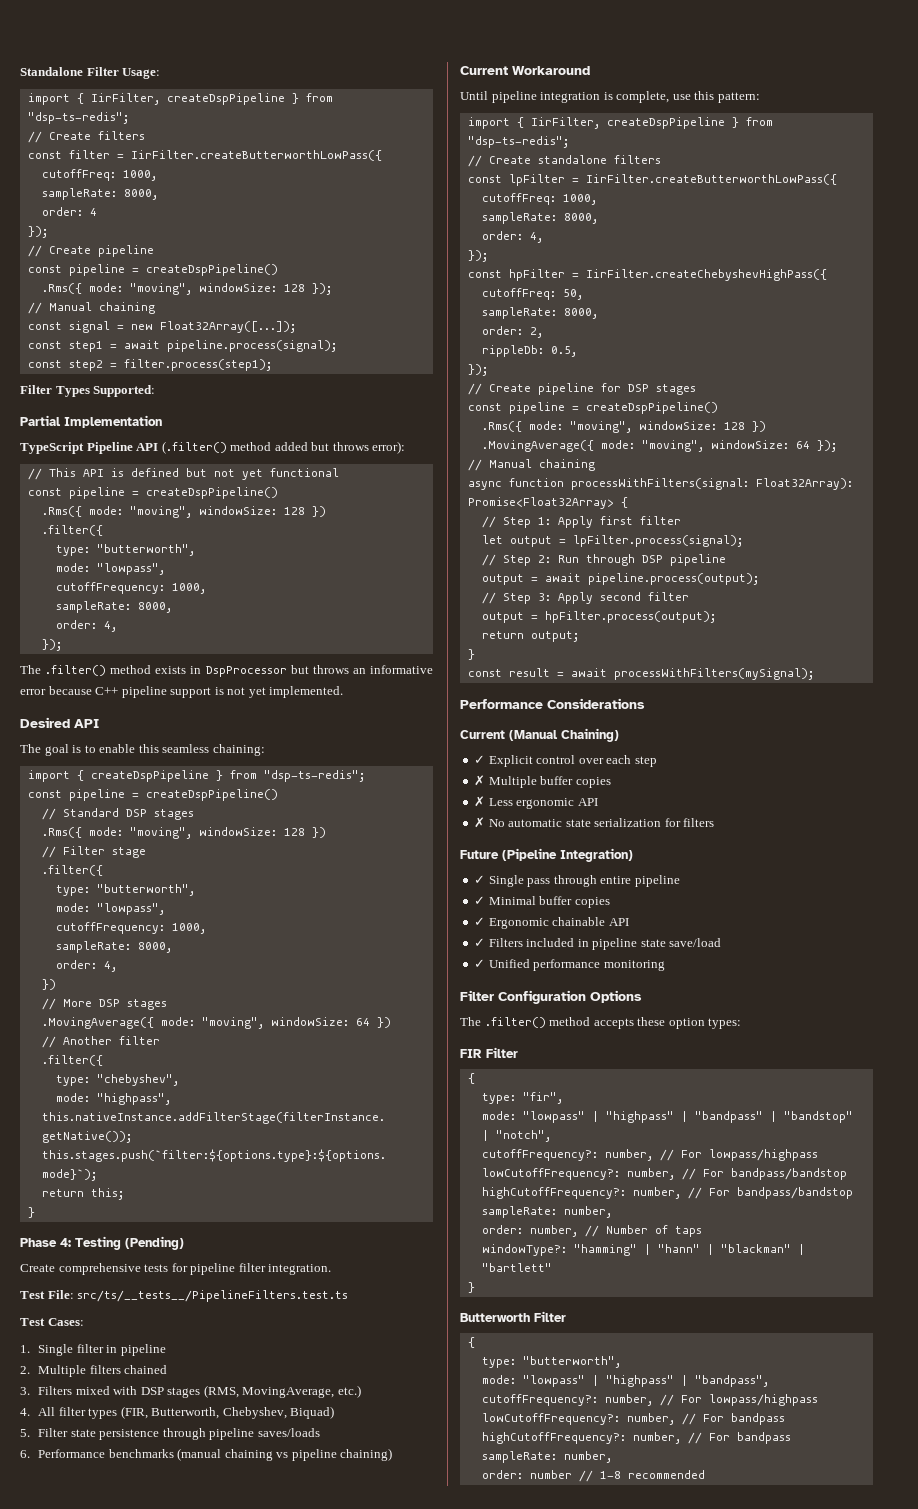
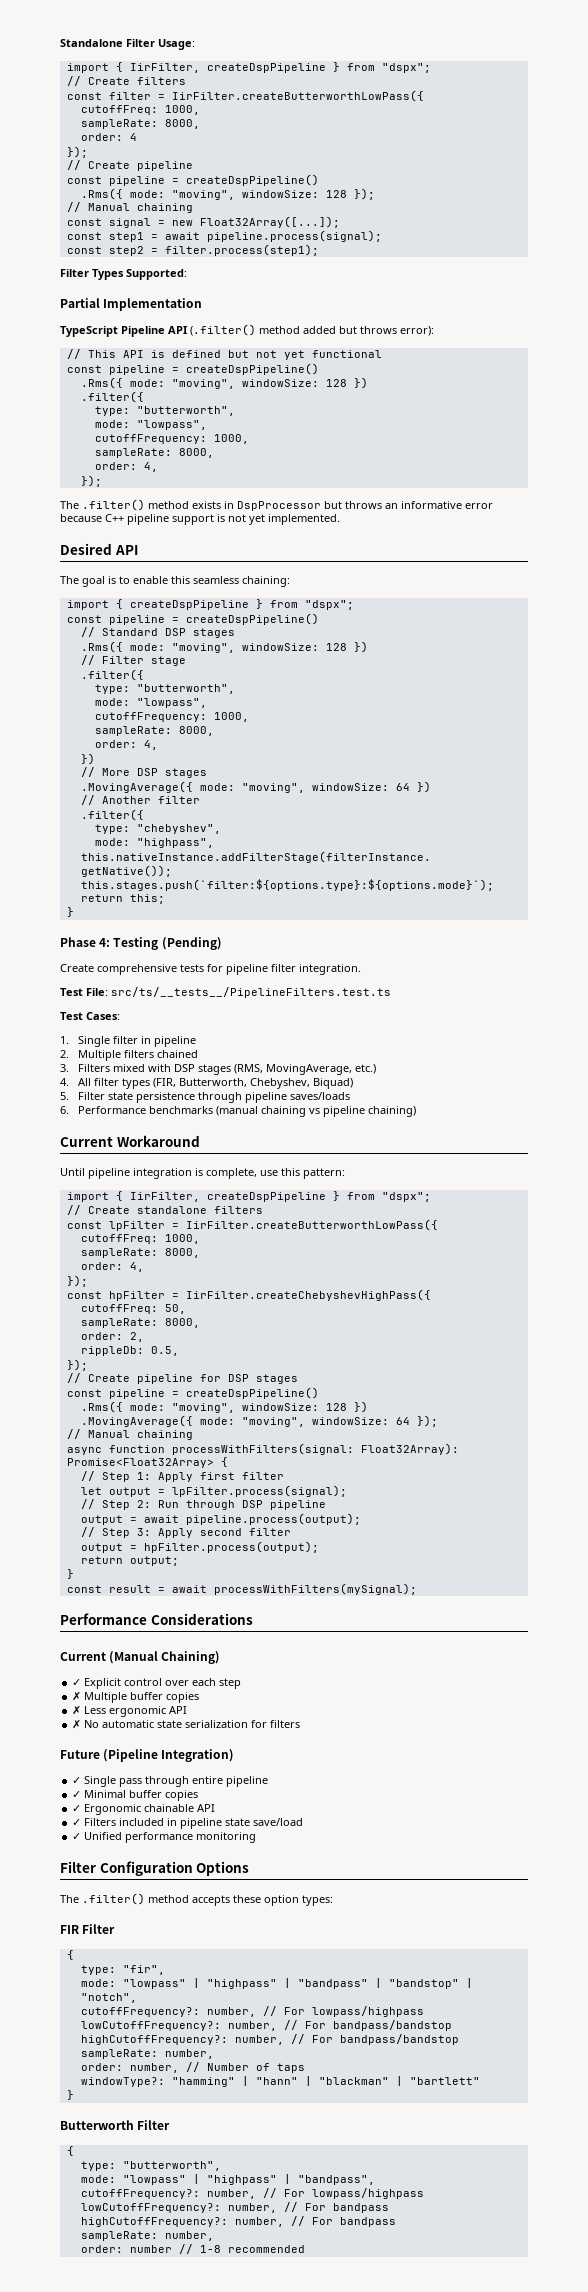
  Standalone Filter Usage:
- import { IirFilter, createDspPipeline } from "dsp-ts-redis";
+ import { IirFilter, createDspPipeline } from "dspx";
- import { createDspPipeline } from "dsp-ts-redis";
+ import { createDspPipeline } from "dspx";
  Until pipeline integration is complete, use this pattern:
- import { IirFilter, createDspPipeline } from "dsp-ts-redis";
+ import { IirFilter, createDspPipeline } from "dspx";

